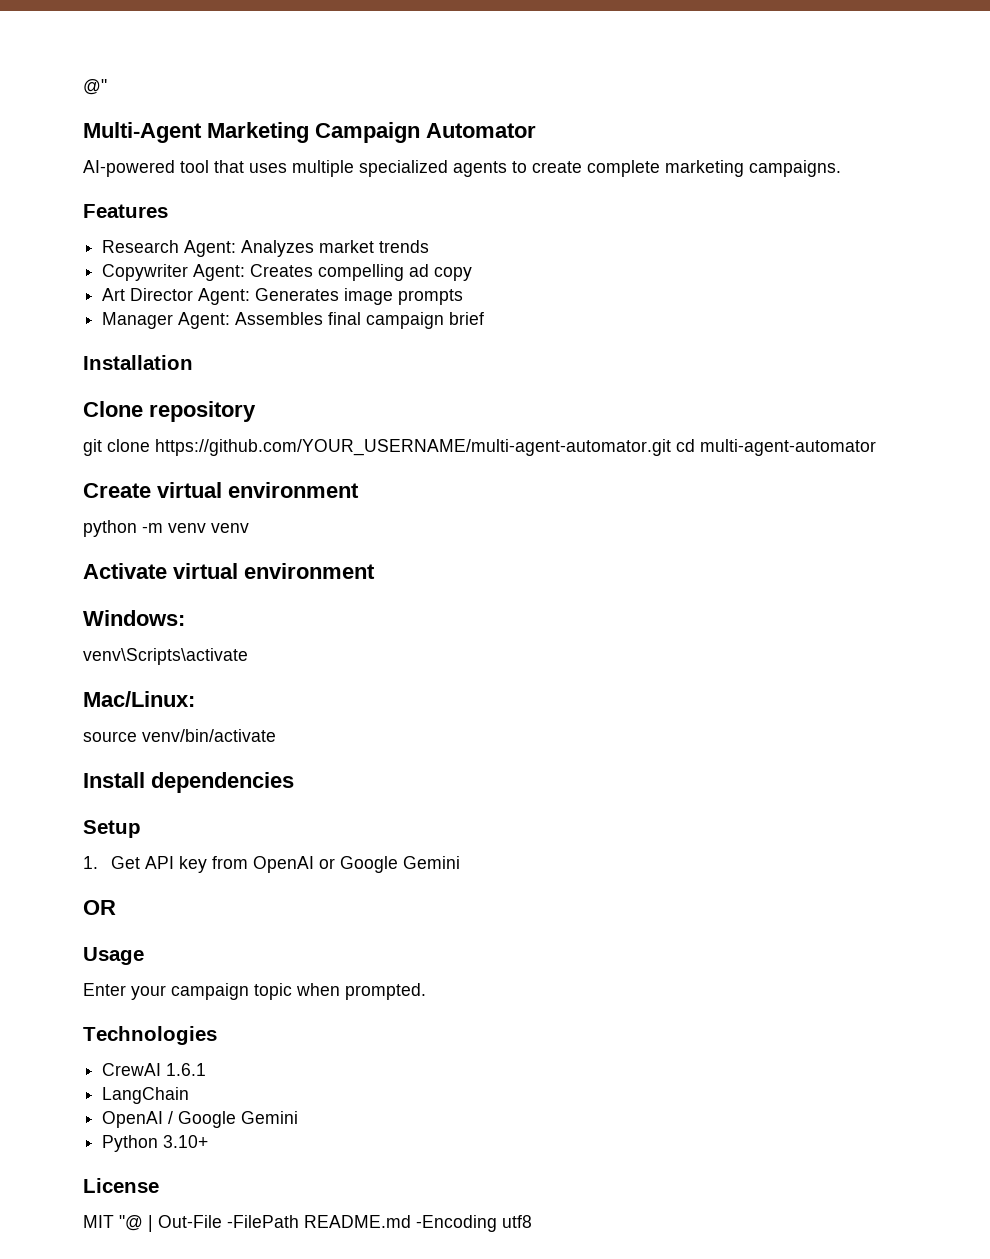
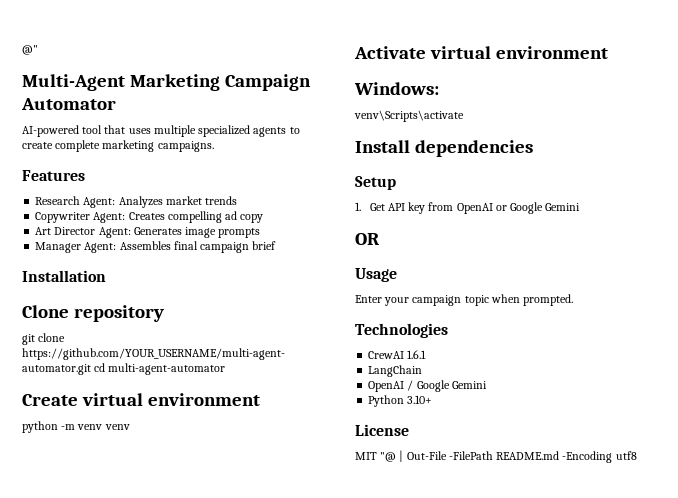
- Mac/Linux:
- source venv/bin/activate

